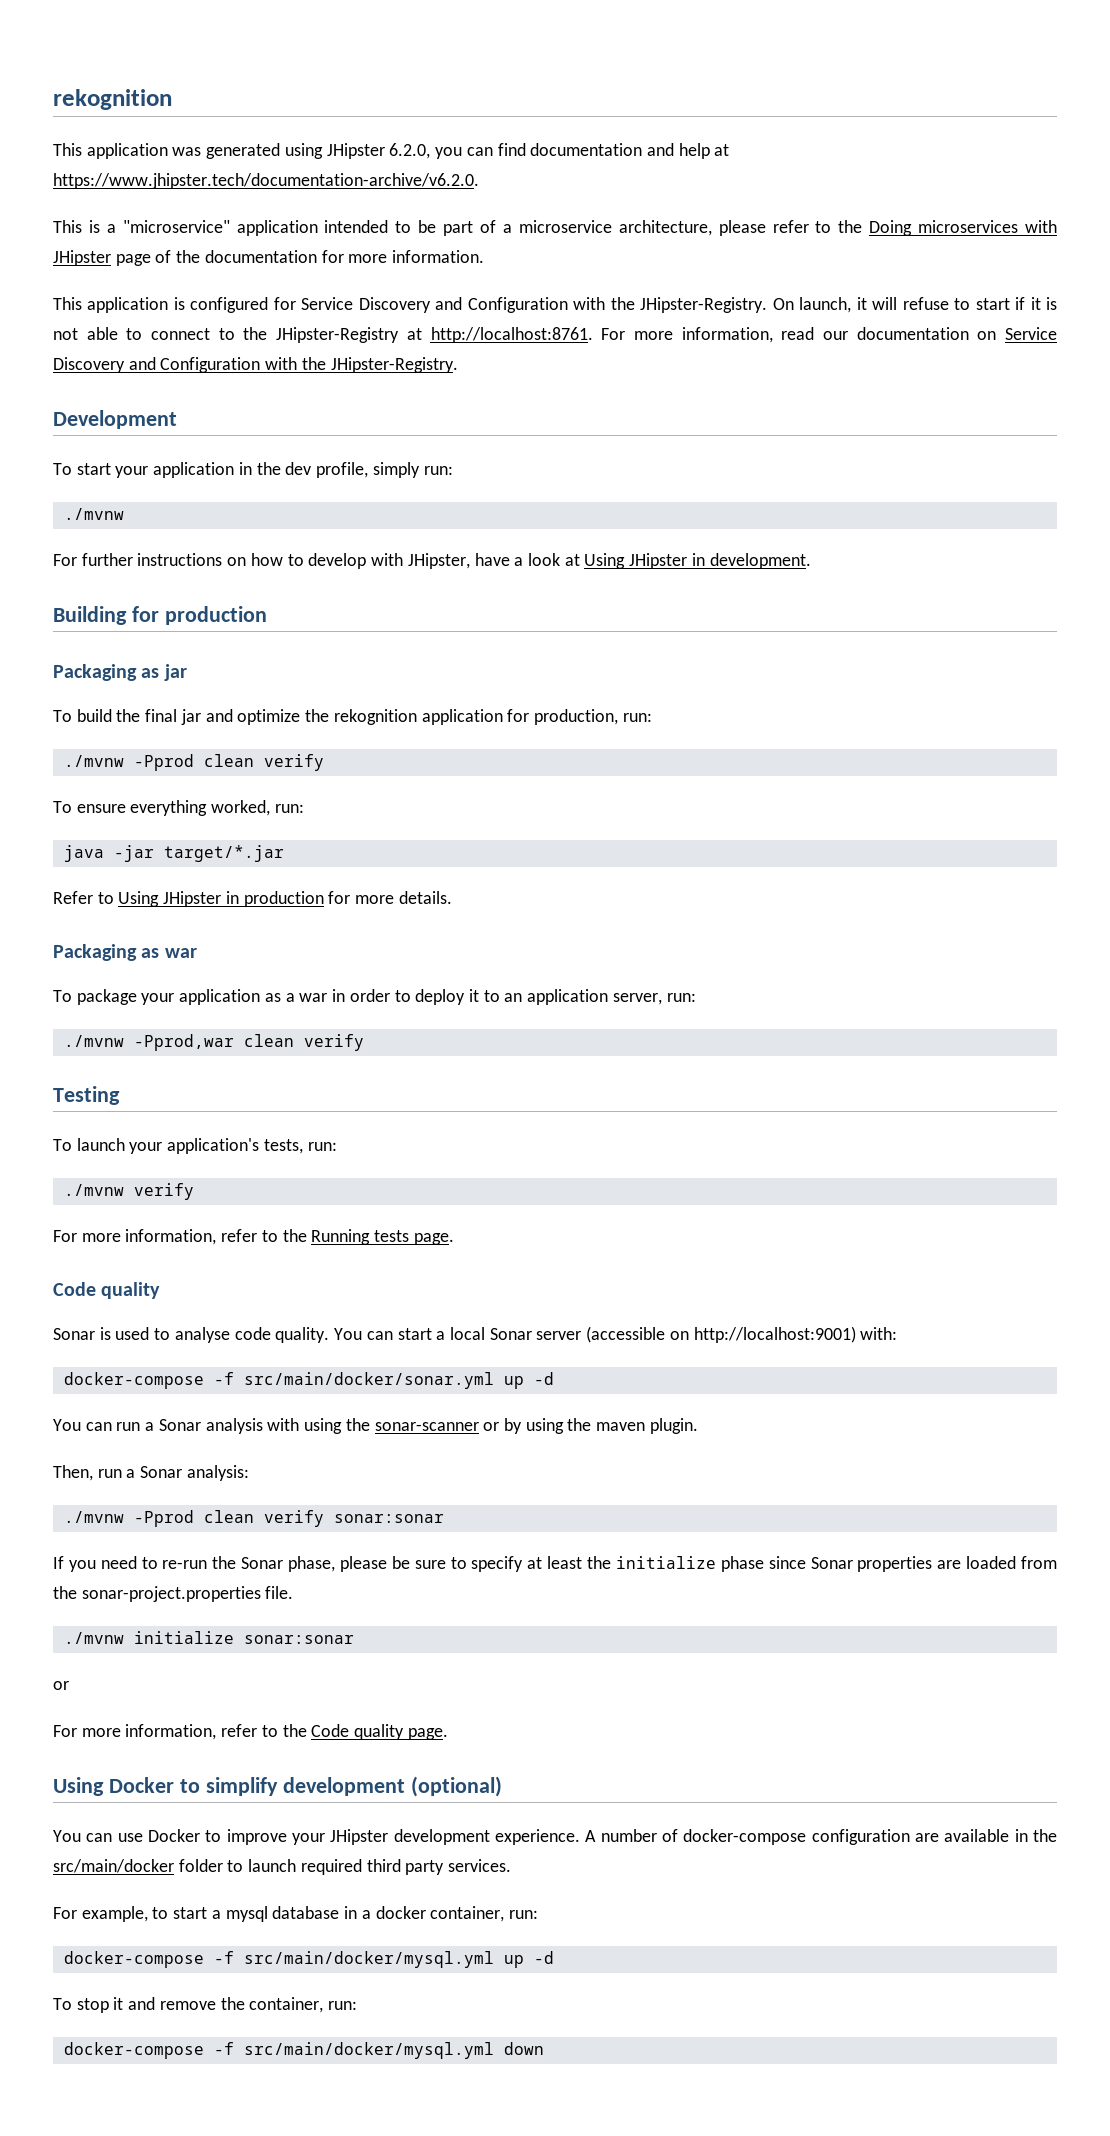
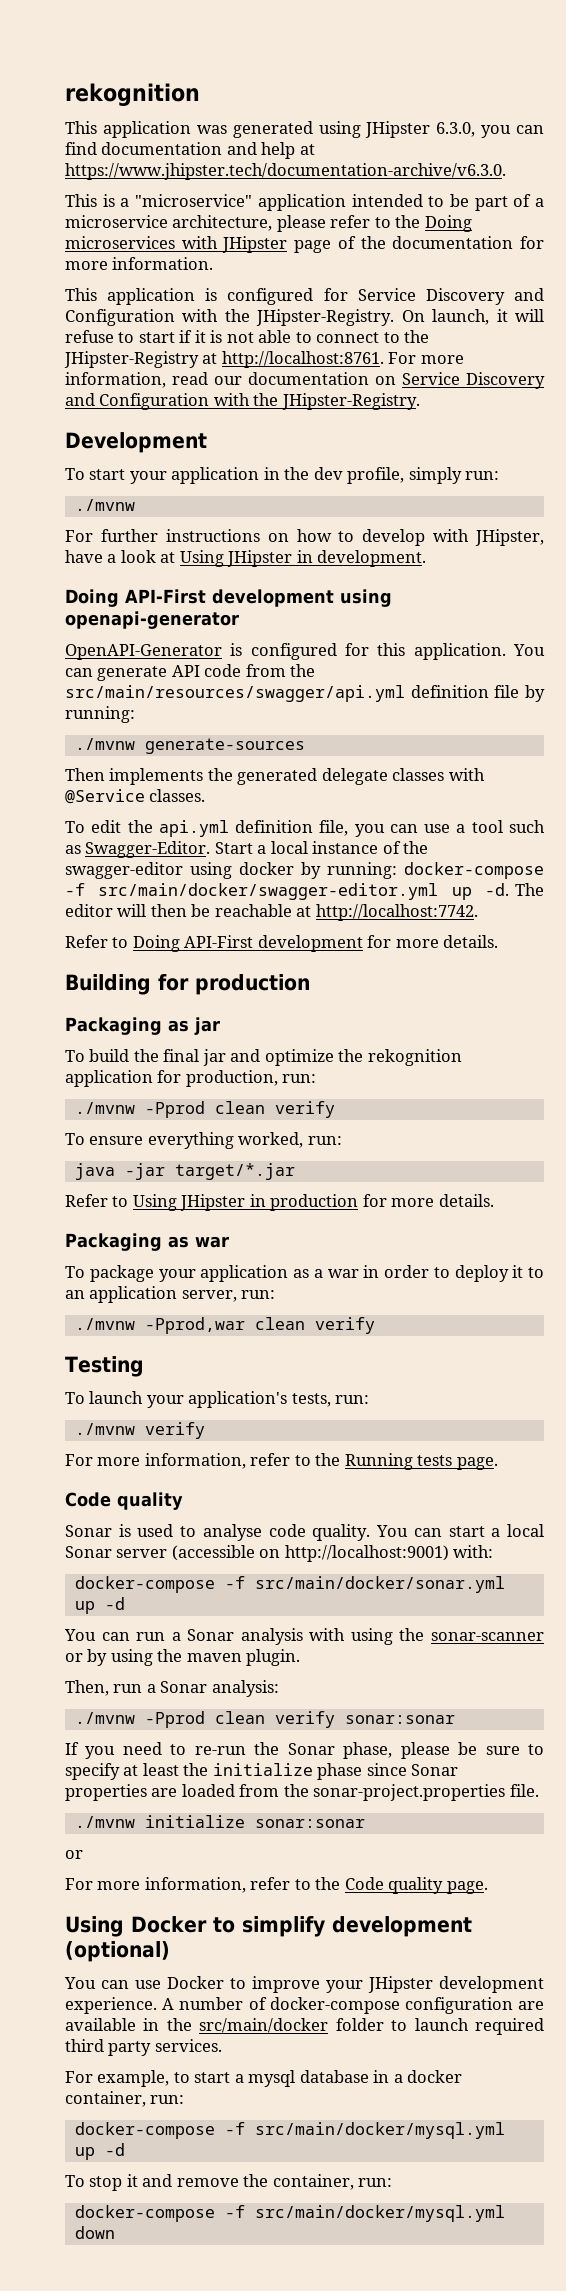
- This application was generated using JHipster 6.2.0, you can find documentation and help at https://www.jhipster.tech/documentation-archive/v6.2.0.
+ This application was generated using JHipster 6.3.0, you can find documentation and help at https://www.jhipster.tech/documentation-archive/v6.3.0.
+ Doing API-First development using openapi-generator
+ OpenAPI-Generator is configured for this application. You can generate API code from the src/main/resources/swagger/api.yml definition file by running:
+ ./mvnw generate-sources
+ Then implements the generated delegate classes with @Service classes.
+ To edit the api.yml definition file, you can use a tool such as Swagger-Editor. Start a local instance of the swagger-editor using docker by running: docker-compose -f src/main/docker/swagger-editor.yml up -d. The editor will then be reachable at http://localhost:7742.
+ Refer to Doing API-First development for more details.

